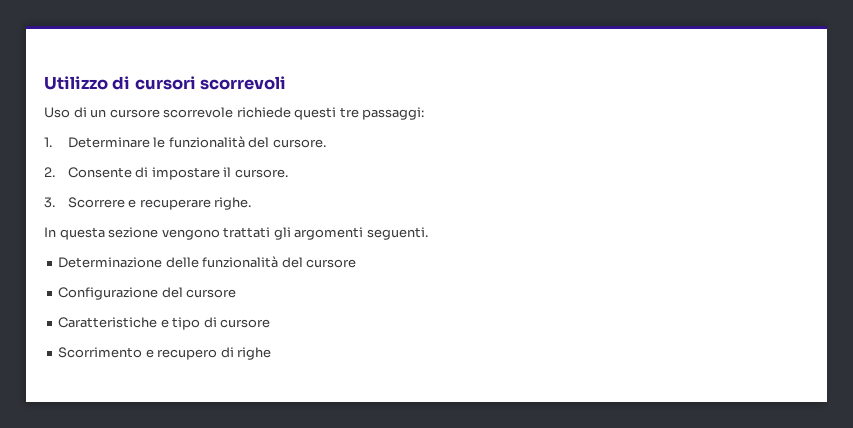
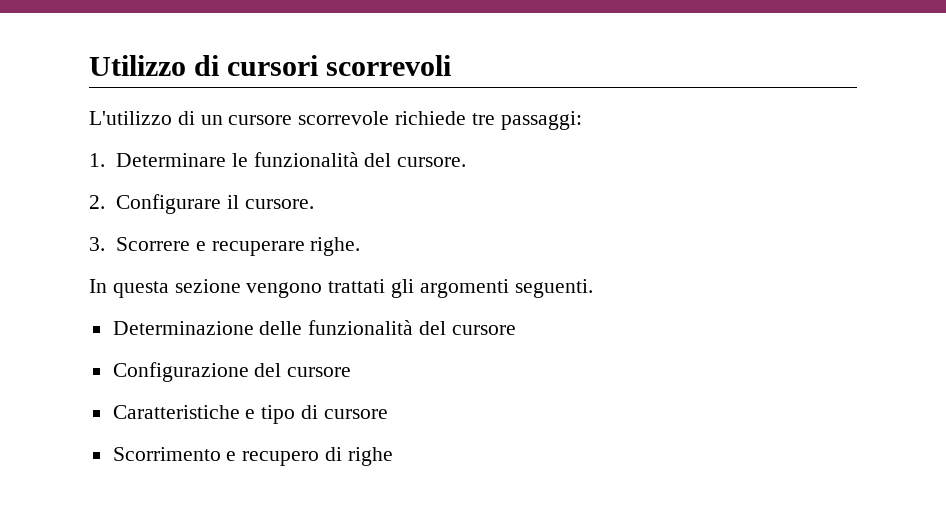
- Uso di un cursore scorrevole richiede questi tre passaggi:
+ L'utilizzo di un cursore scorrevole richiede tre passaggi:
- 2. Consente di impostare il cursore.
+ 2. Configurare il cursore.

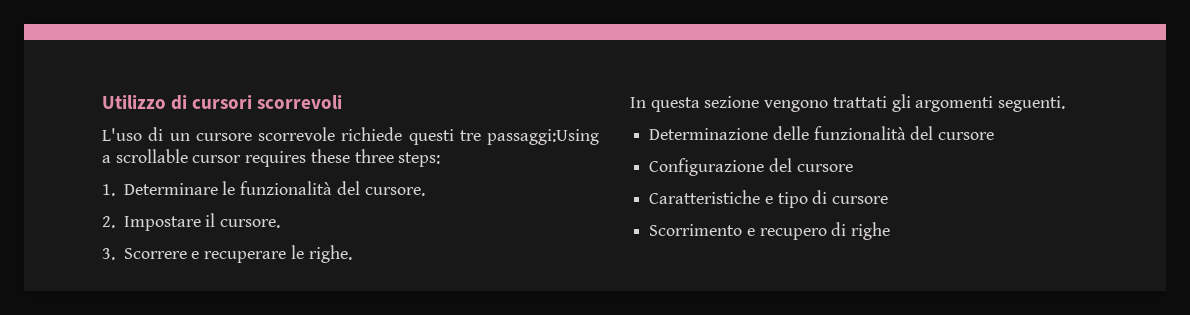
- L'utilizzo di un cursore scorrevole richiede tre passaggi:
+ L'uso di un cursore scorrevole richiede questi tre passaggi:Using a scrollable cursor requires these three steps:
- 2. Configurare il cursore.
+ 2. Impostare il cursore.
- 3. Scorrere e recuperare righe.
+ 3. Scorrere e recuperare le righe.

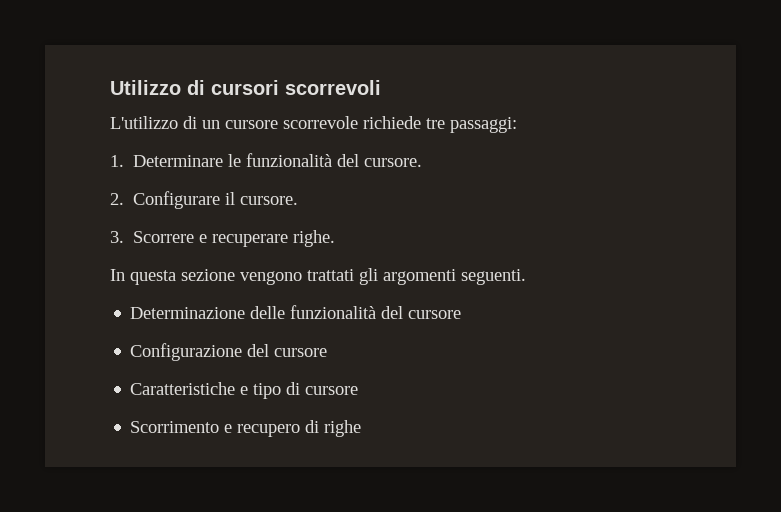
- L'uso di un cursore scorrevole richiede questi tre passaggi:Using a scrollable cursor requires these three steps:
+ L'utilizzo di un cursore scorrevole richiede tre passaggi:
- 2. Impostare il cursore.
+ 2. Configurare il cursore.
- 3. Scorrere e recuperare le righe.
+ 3. Scorrere e recuperare righe.

